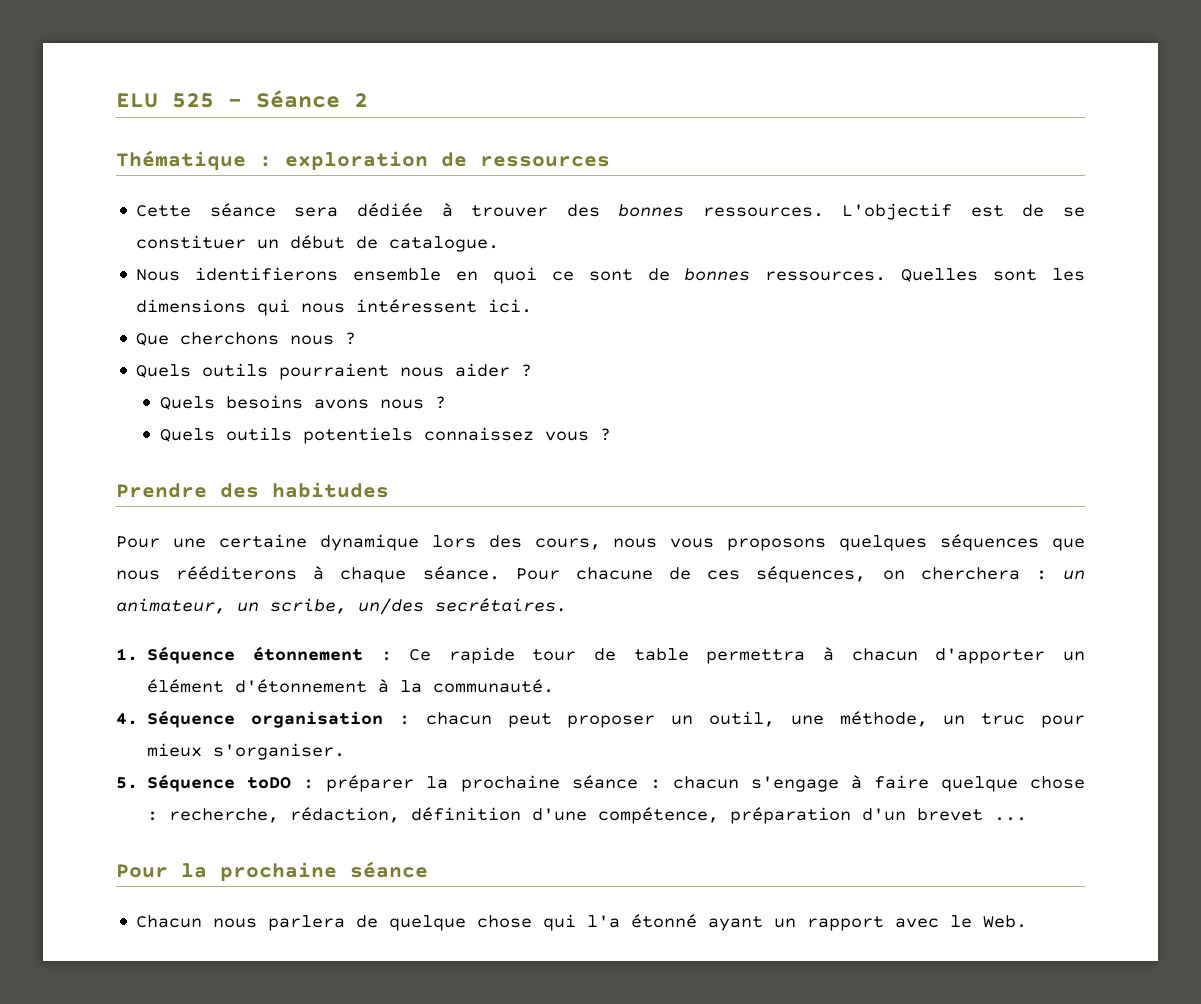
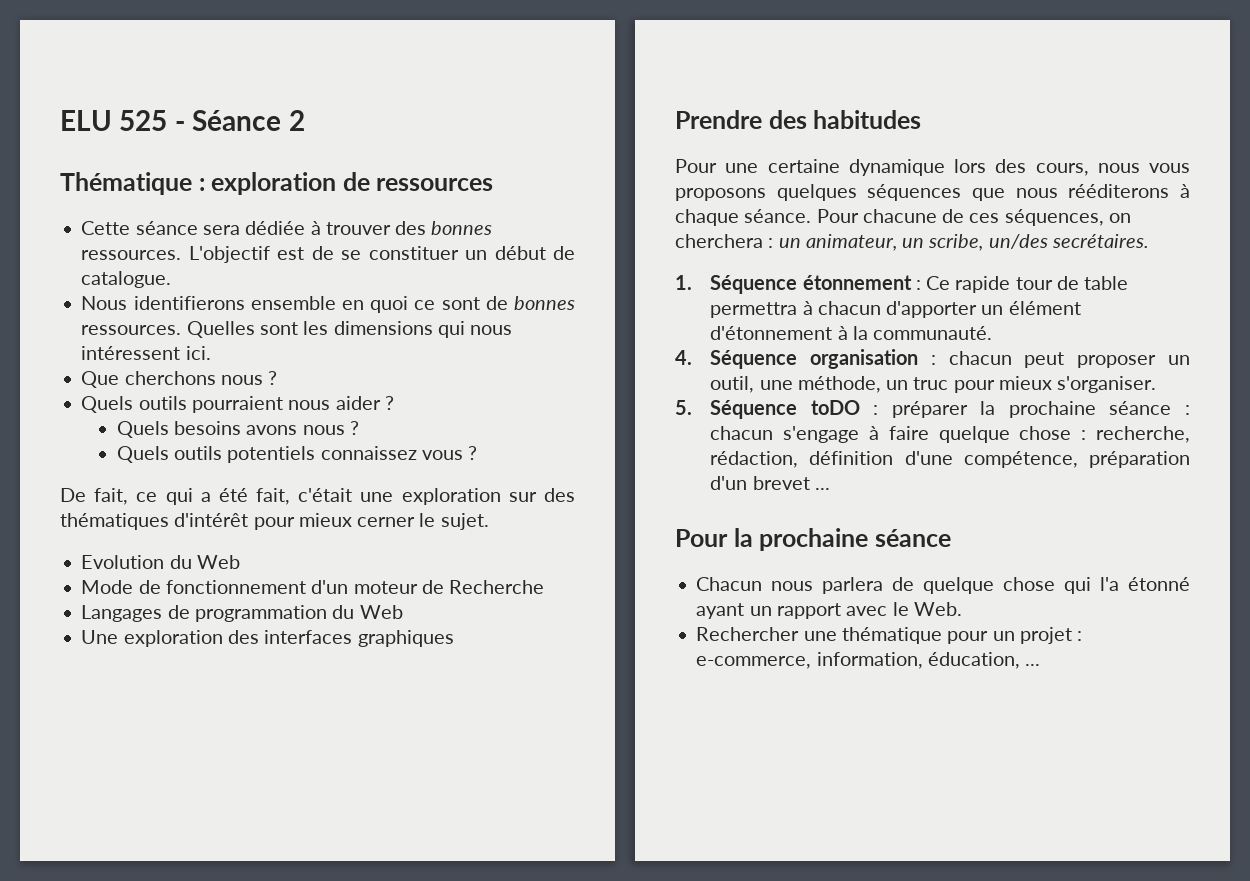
+ De fait, ce qui a été fait, c'était une exploration sur des thématiques d'intérêt pour mieux cerner le sujet.
+ Evolution du Web
+ Mode de fonctionnement d'un moteur de Recherche
+ Langages de programmation du Web
+ Une exploration des interfaces graphiques
+ Rechercher une thématique pour un projet : e-commerce, information, éducation, ...

